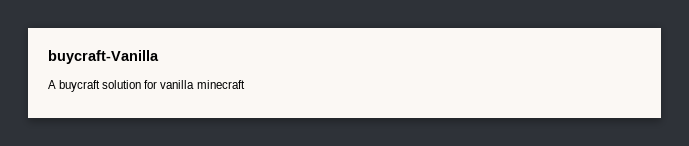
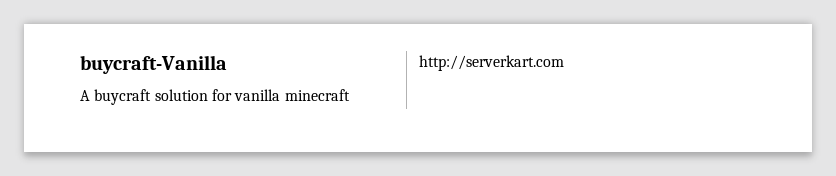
- A buycraft solution for vanilla minecraft
+ A buycraft solution for vanilla minecraft http://serverkart.com

